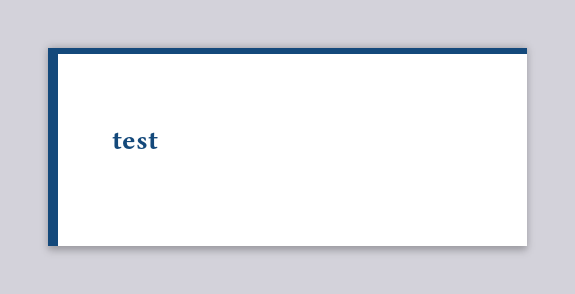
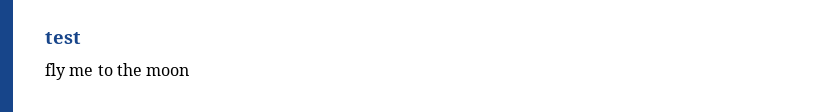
+ fly me to the moon

